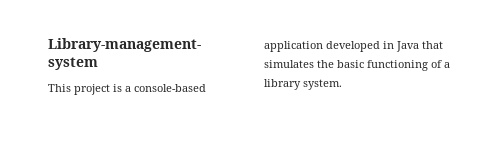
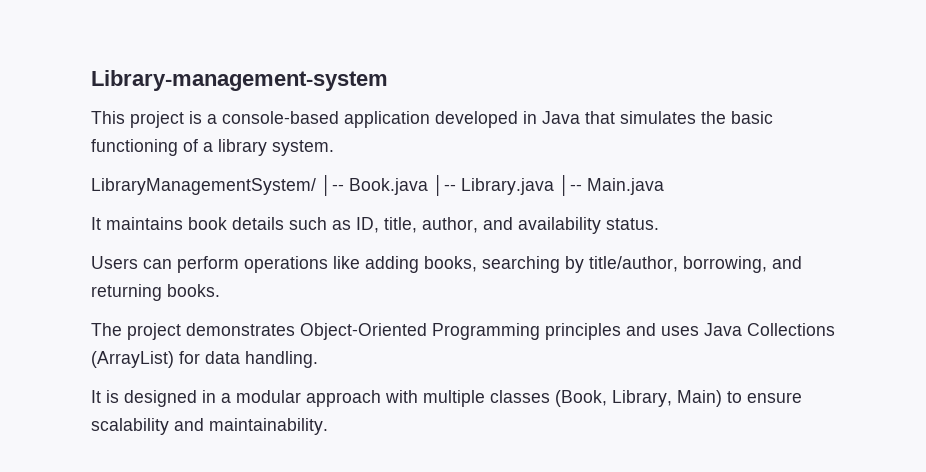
+ LibraryManagementSystem/ │-- Book.java │-- Library.java │-- Main.java
+ It maintains book details such as ID, title, author, and availability status.
+ Users can perform operations like adding books, searching by title/author, borrowing, and returning books.
+ The project demonstrates Object-Oriented Programming principles and uses Java Collections (ArrayList) for data handling.
+ It is designed in a modular approach with multiple classes (Book, Library, Main) to ensure scalability and maintainability.

